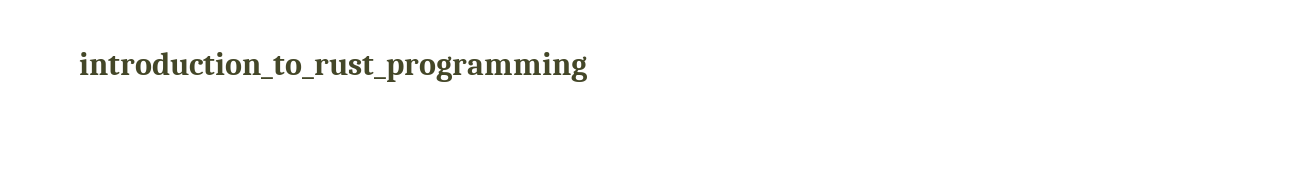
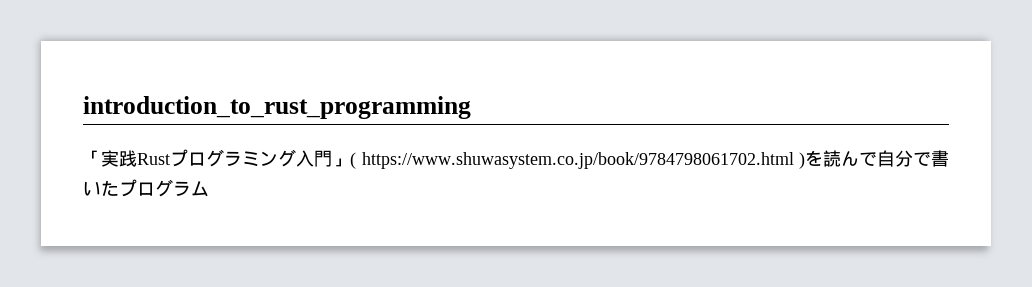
+ 「実践Rustプログラミング入門」( https://www.shuwasystem.co.jp/book/9784798061702.html )を読んで自分で書いたプログラム

